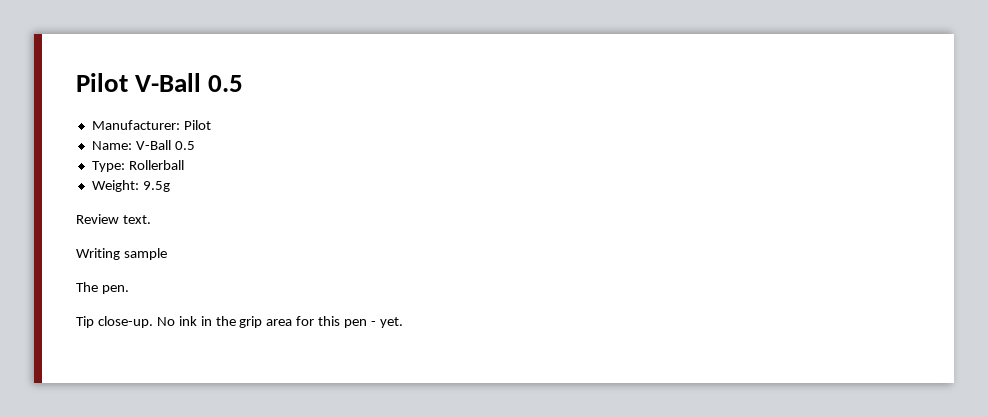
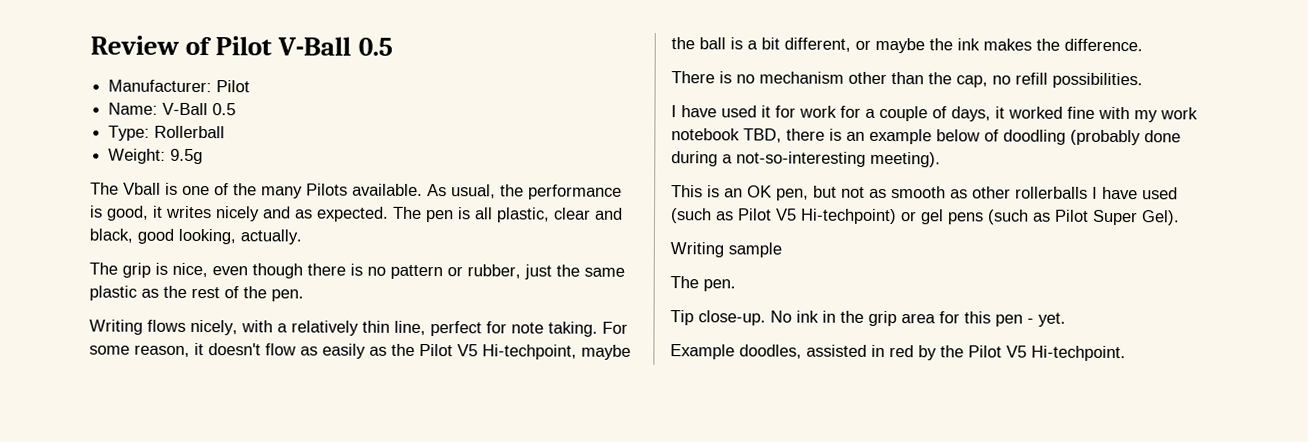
- Pilot V-Ball 0.5
+ Review of Pilot V-Ball 0.5
- Review text.
+ The Vball is one of the many Pilots available. As usual, the performance is good, it writes nicely and as expected. The pen is all plastic, clear and black, good looking, actually.
+ The grip is nice, even though there is no pattern or rubber, just the same plastic as the rest of the pen.
+ Writing flows nicely, with a relatively thin line, perfect for note taking. For some reason, it doesn't flow as easily as the Pilot V5 Hi-techpoint, maybe the ball is a bit different, or maybe the ink makes the difference.
+ There is no mechanism other than the cap, no refill possibilities.
+ I have used it for work for a couple of days, it worked fine with my work notebook TBD, there is an example below of doodling (probably done during a not-so-interesting meeting).
+ This is an OK pen, but not as smooth as other rollerballs I have used (such as Pilot V5 Hi-techpoint) or gel pens (such as Pilot Super Gel).
+ Example doodles, assisted in red by the Pilot V5 Hi-techpoint.

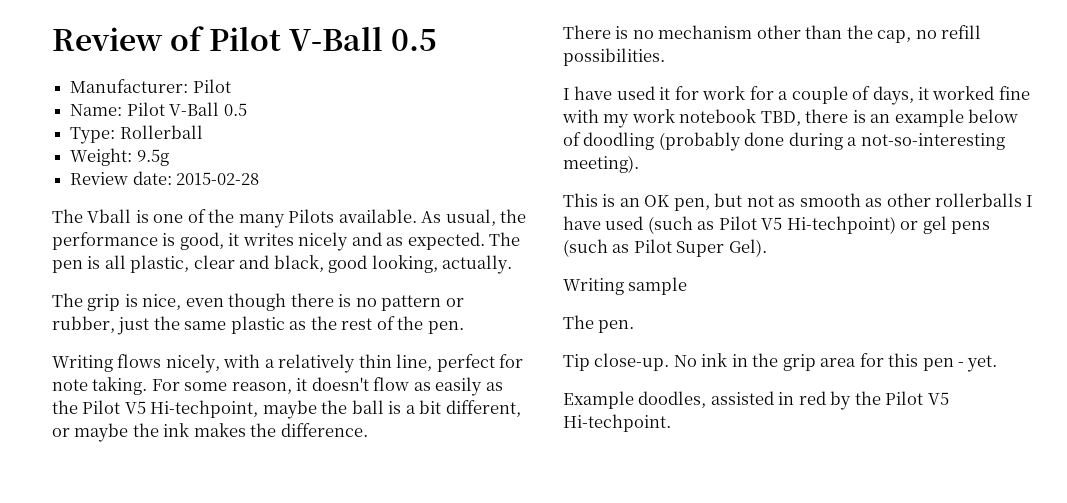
- Name: V-Ball 0.5
+ Name: Pilot V-Ball 0.5
+ Review date: 2015-02-28

